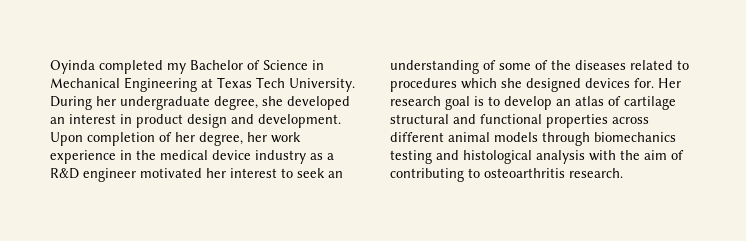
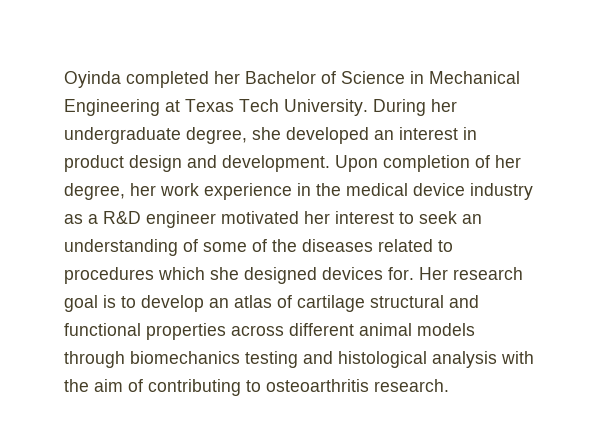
- Oyinda completed my Bachelor of Science in Mechanical Engineering at Texas Tech University.
+ Oyinda completed her Bachelor of Science in Mechanical Engineering at Texas Tech University.

